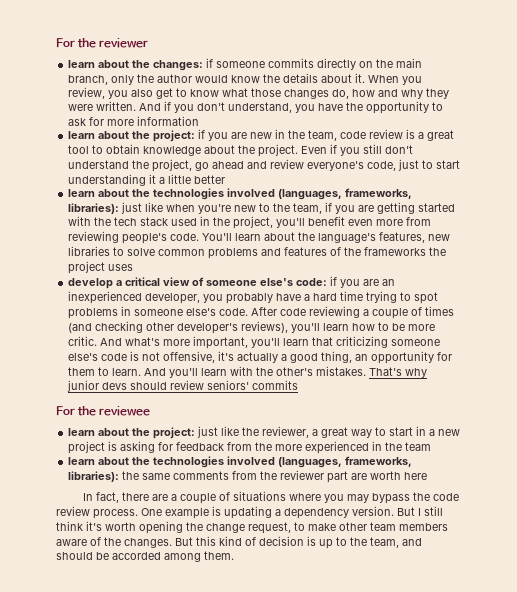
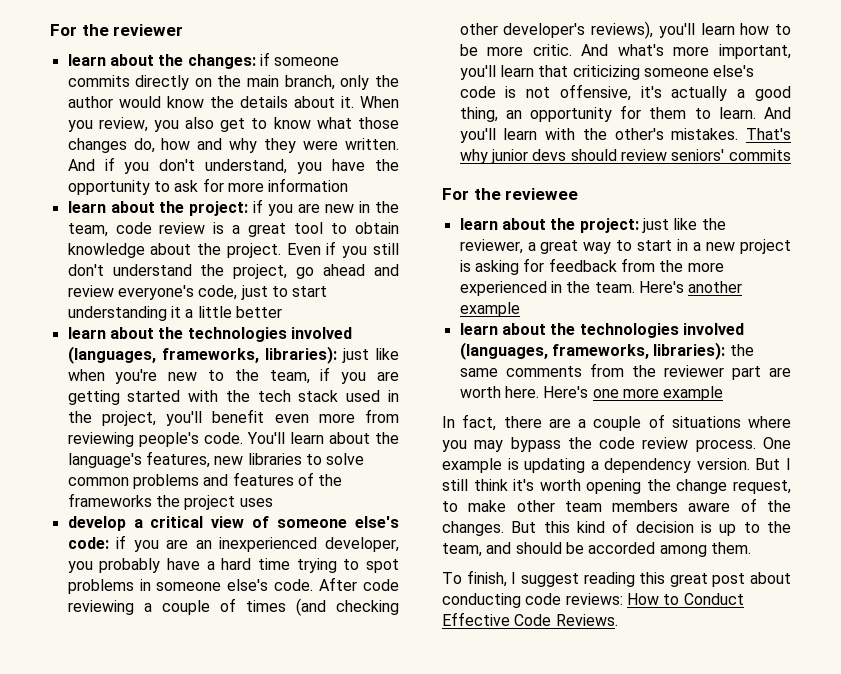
- learn about the project: just like the reviewer, a great way to start in a new project is asking for feedback from the more experienced in the team
+ learn about the project: just like the reviewer, a great way to start in a new project is asking for feedback from the more experienced in the team. Here's another example
- learn about the technologies involved (languages, frameworks, libraries): the same comments from the reviewer part are worth here
+ learn about the technologies involved (languages, frameworks, libraries): the same comments from the reviewer part are worth here. Here's one more example
+ To finish, I suggest reading this great post about conducting code reviews: How to Conduct Effective Code Reviews.

